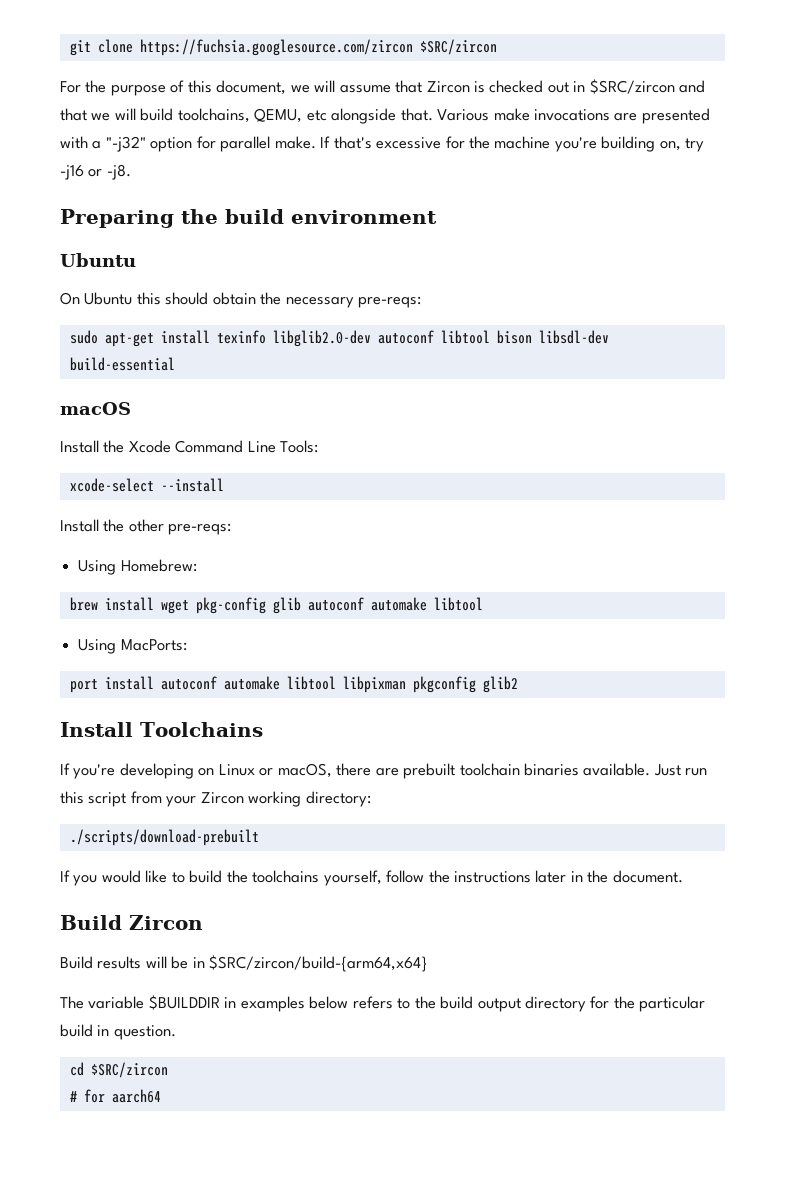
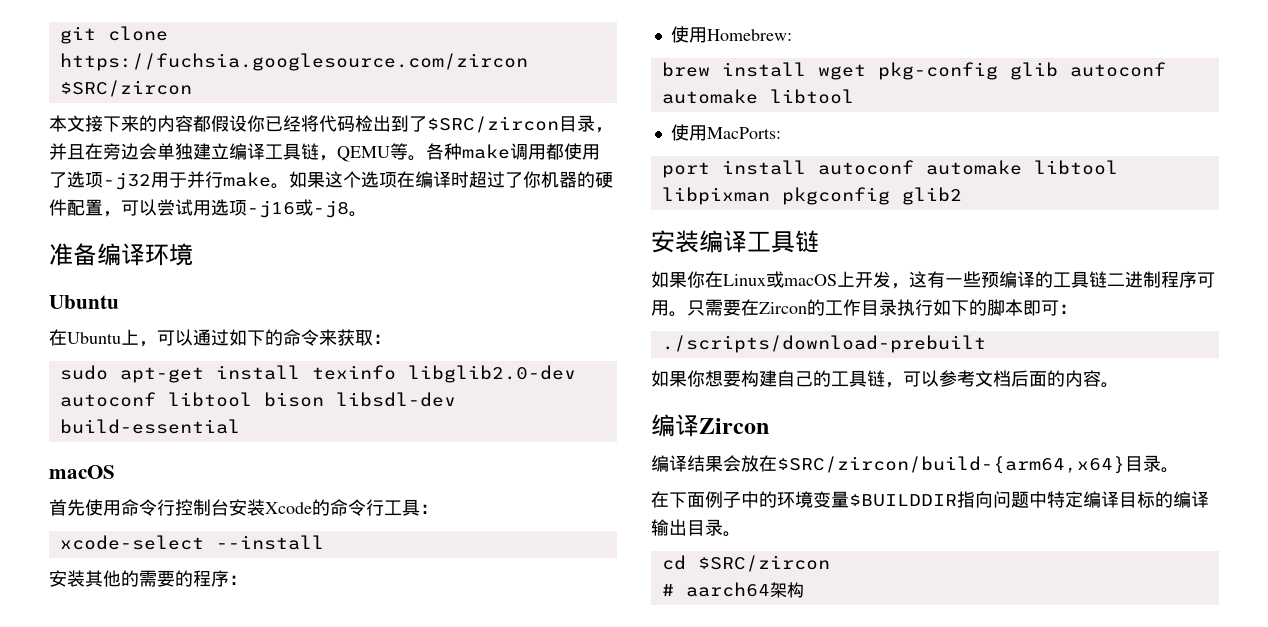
- For the purpose of this document, we will assume that Zircon is checked out in $SRC/zircon and that we will build toolchains, QEMU, etc alongside that. Various make invocations are presented with a "-j32" option for parallel make. If that's excessive for the machine you're building on, try -j16 or -j8.
- Preparing the build environment
+ 本文接下来的内容都假设你已经将代码检出到了$SRC/zircon目录，并且在旁边会单独建立编译工具链，QEMU等。各种make调用都使用了选项-j32用于并行make。如果这个选项在编译时超过了你机器的硬件配置，可以尝试用选项-j16或-j8。
+ 准备编译环境
  Ubuntu
- On Ubuntu this should obtain the necessary pre-reqs:
+ 在Ubuntu上，可以通过如下的命令来获取：
- Install the Xcode Command Line Tools:
+ 首先使用命令行控制台安装Xcode的命令行工具：
  xcode-select --install
- Install the other pre-reqs:
- Using Homebrew:
+ 安装其他的需要的程序：
+ 使用Homebrew:
- Using MacPorts:
+ 使用MacPorts:
- Install Toolchains
- If you're developing on Linux or macOS, there are prebuilt toolchain binaries available. Just run this script from your Zircon working directory:
+ 安装编译工具链
+ 如果你在Linux或macOS上开发，这有一些预编译的工具链二进制程序可用。只需要在Zircon的工作目录执行如下的脚本即可：
  ./scripts/download-prebuilt
- If you would like to build the toolchains yourself, follow the instructions later in the document.
- Build Zircon
- Build results will be in $SRC/zircon/build-{arm64,x64}
- The variable $BUILDDIR in examples below refers to the build output directory for the particular build in question.
+ 如果你想要构建自己的工具链，可以参考文档后面的内容。
+ 编译Zircon
+ 编译结果会放在$SRC/zircon/build-{arm64,x64}目录。
+ 在下面例子中的环境变量$BUILDDIR指向问题中特定编译目标的编译输出目录。
- # for aarch64
+ # aarch64架构

